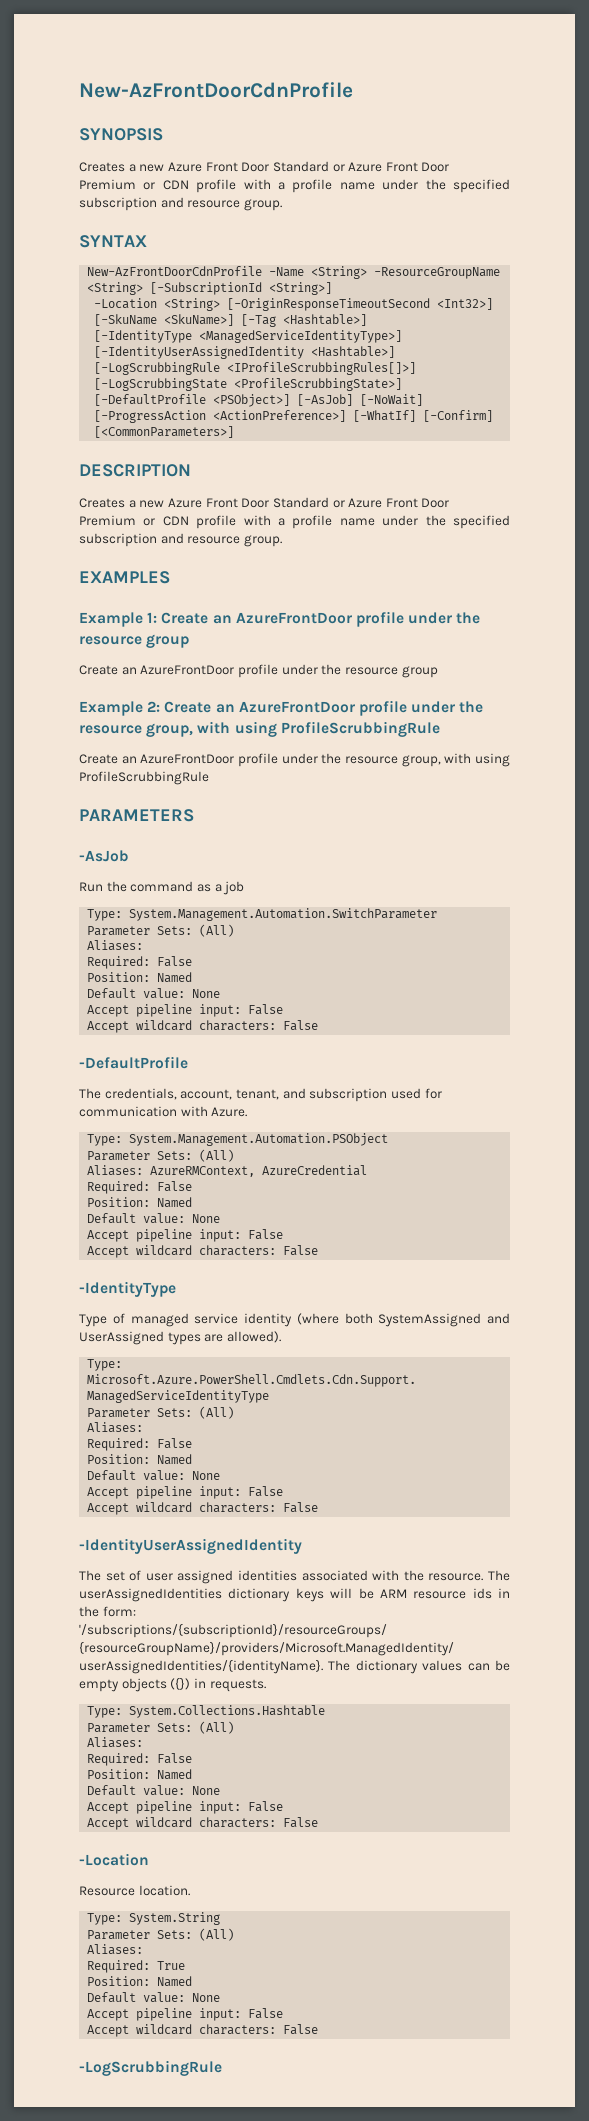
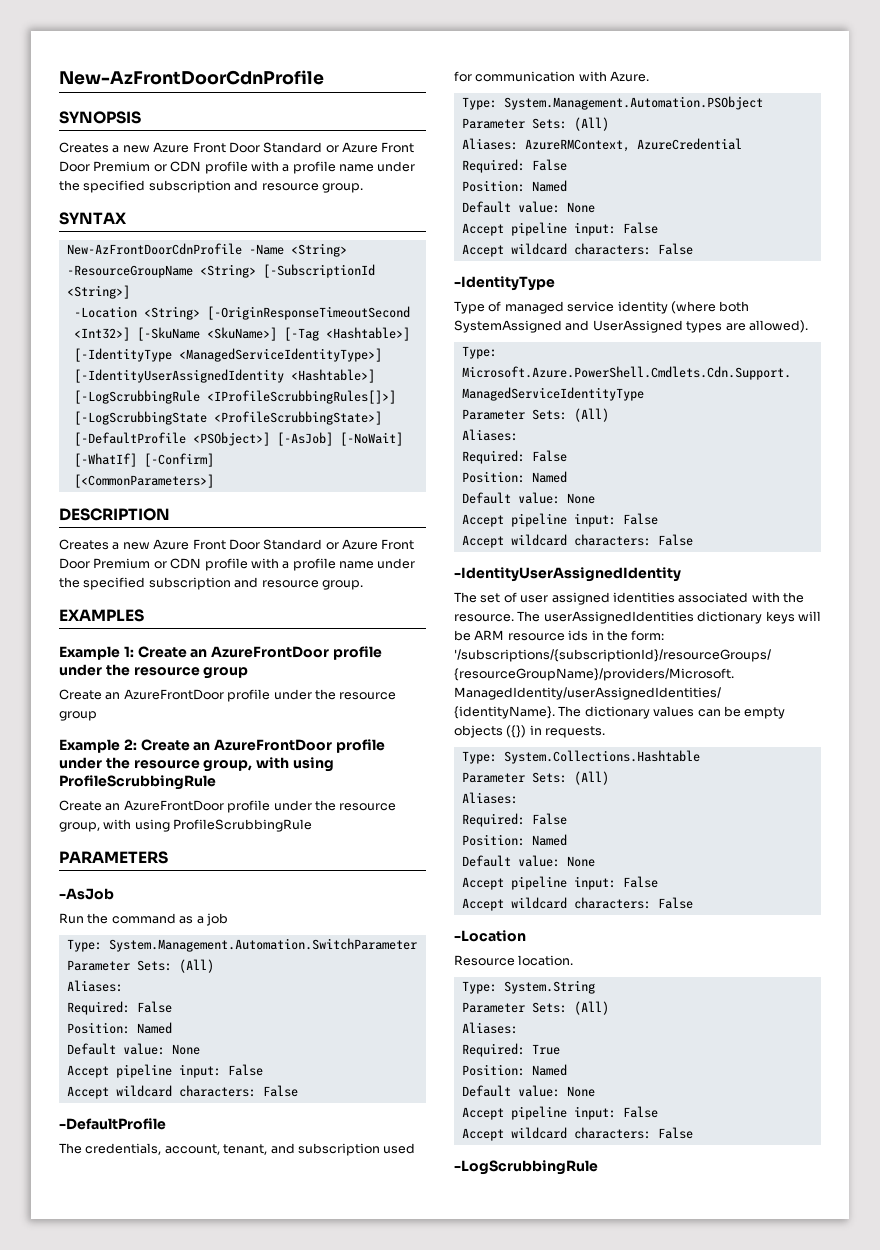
- [-DefaultProfile <PSObject>] [-AsJob] [-NoWait] [-ProgressAction <ActionPreference>] [-WhatIf] [-Confirm]
+ [-DefaultProfile <PSObject>] [-AsJob] [-NoWait] [-WhatIf] [-Confirm]

